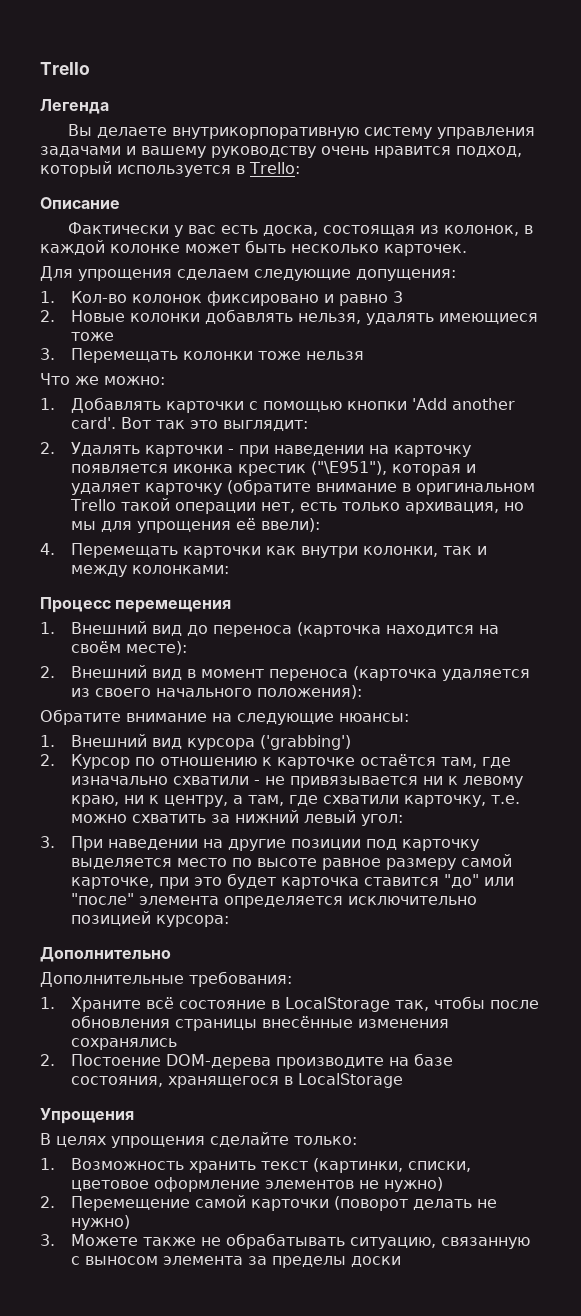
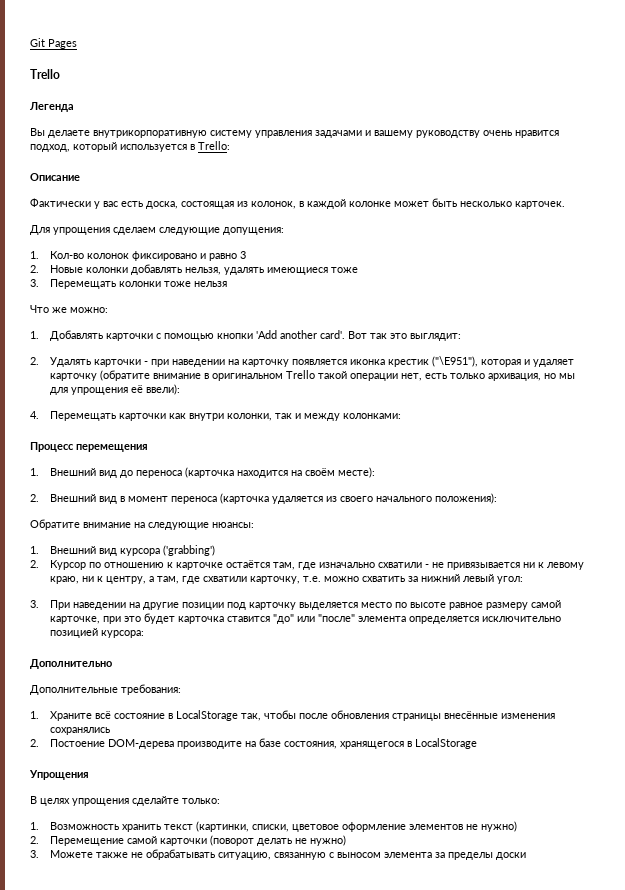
+ Git Pages

